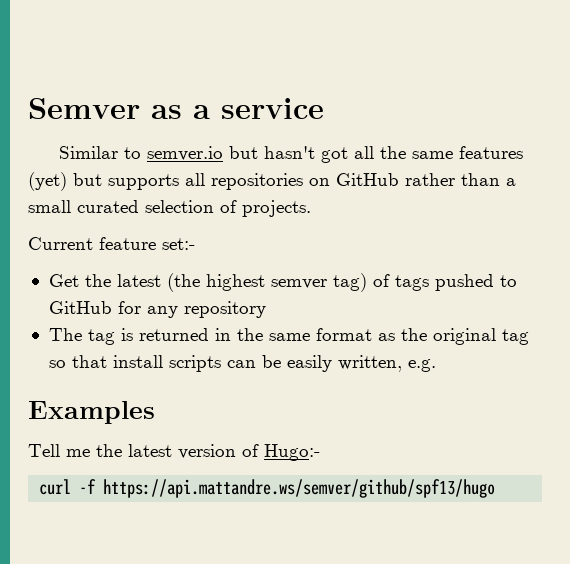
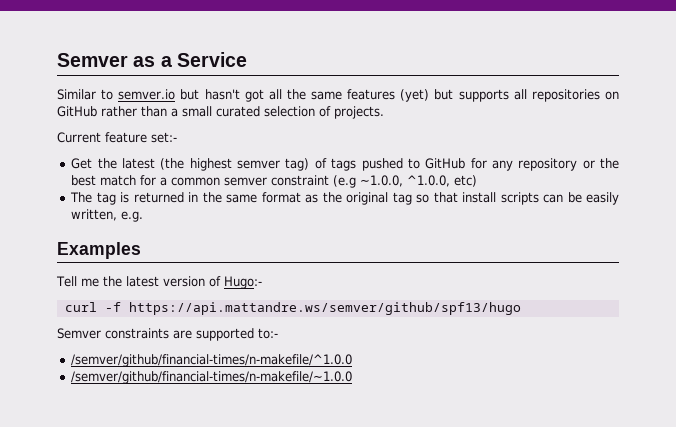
- Semver as a service
+ Semver as a Service
- Get the latest (the highest semver tag) of tags pushed to GitHub for any repository
+ Get the latest (the highest semver tag) of tags pushed to GitHub for any repository or the best match for a common semver constraint (e.g ~1.0.0, ^1.0.0, etc)
+ Semver constraints are supported to:-
+ /semver/github/financial-times/n-makefile/^1.0.0
+ /semver/github/financial-times/n-makefile/~1.0.0

